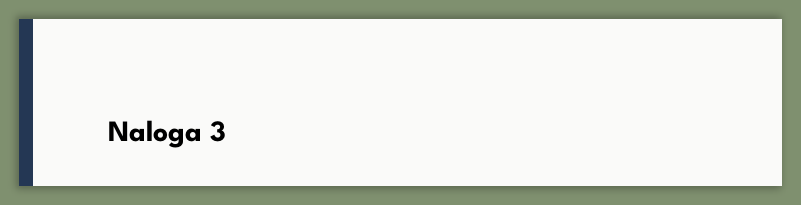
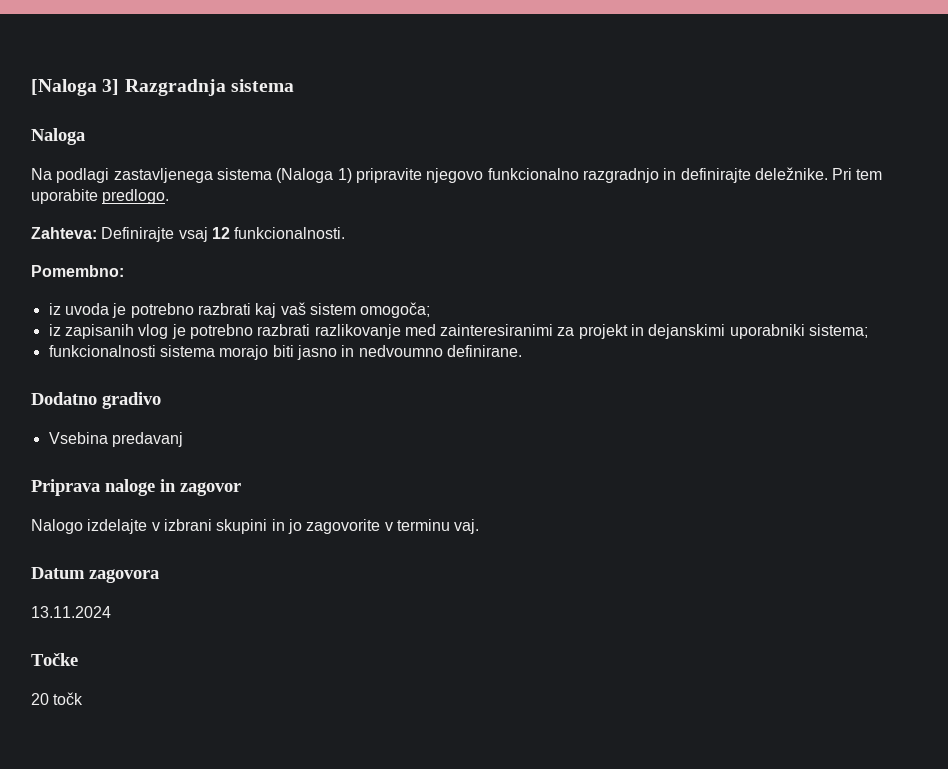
- Naloga 3
+ [Naloga 3] Razgradnja sistema
+ Naloga
+ Na podlagi zastavljenega sistema (Naloga 1) pripravite njegovo funkcionalno razgradnjo in definirajte deležnike. Pri tem uporabite predlogo.
+ Zahteva: Definirajte vsaj 12 funkcionalnosti.
+ Pomembno:
+ iz uvoda je potrebno razbrati kaj vaš sistem omogoča;
+ iz zapisanih vlog je potrebno razbrati razlikovanje med zainteresiranimi za projekt in dejanskimi uporabniki sistema;
+ funkcionalnosti sistema morajo biti jasno in nedvoumno definirane.
+ Dodatno gradivo
+ Vsebina predavanj
+ Priprava naloge in zagovor
+ Nalogo izdelajte v izbrani skupini in jo zagovorite v terminu vaj.
+ Datum zagovora
+ 13.11.2024
+ Točke
+ 20 točk

